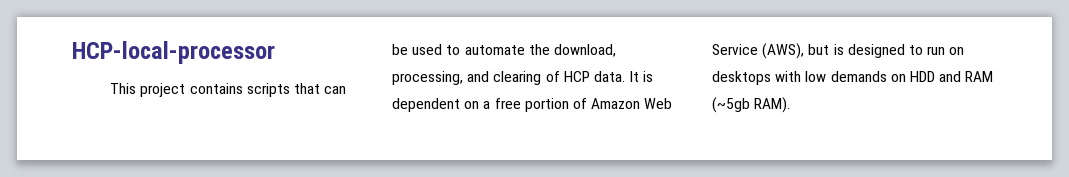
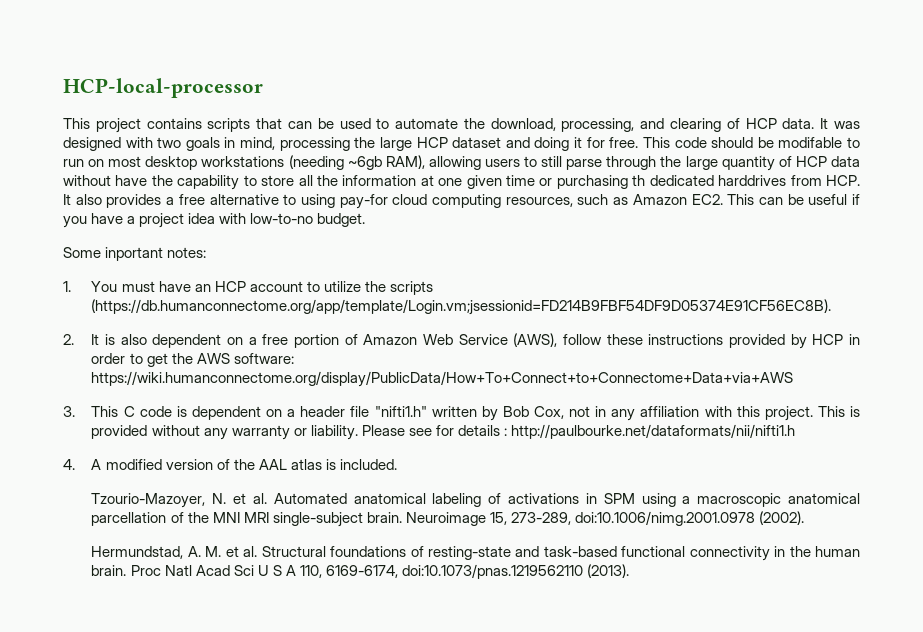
- It is dependent on a free portion of Amazon Web Service (AWS), but is designed to run on desktops with low demands on HDD and RAM (~5gb RAM).
+ It was designed with two goals in mind, processing the large HCP dataset and doing it for free. This code should be modifable to run on most desktop workstations (needing ~6gb RAM), allowing users to still parse through the large quantity of HCP data without have the capability to store all the information at one given time or purchasing th dedicated harddrives from HCP. It also provides a free alternative to using pay-for cloud computing resources, such as Amazon EC2. This can be useful if you have a project idea with low-to-no budget.
+ Some inportant notes:
+ 1. You must have an HCP account to utilize the scripts (https://db.humanconnectome.org/app/template/Login.vm;jsessionid=FD214B9FBF54DF9D05374E91CF56EC8B).
+ 2. It is also dependent on a free portion of Amazon Web Service (AWS), follow these instructions provided by HCP in order to get the AWS software: https://wiki.humanconnectome.org/display/PublicData/How+To+Connect+to+Connectome+Data+via+AWS
+ 3. This C code is dependent on a header file "nifti1.h" written by Bob Cox, not in any affiliation with this project. This is provided without any warranty or liability. Please see for details : http://paulbourke.net/dataformats/nii/nifti1.h
+ 4. A modified version of the AAL atlas is included.
+ Tzourio-Mazoyer, N. et al. Automated anatomical labeling of activations in SPM using a macroscopic anatomical parcellation of the MNI MRI single-subject brain. Neuroimage 15, 273-289, doi:10.1006/nimg.2001.0978 (2002).
+ Hermundstad, A. M. et al. Structural foundations of resting-state and task-based functional connectivity in the human brain. Proc Natl Acad Sci U S A 110, 6169-6174, doi:10.1073/pnas.1219562110 (2013).

